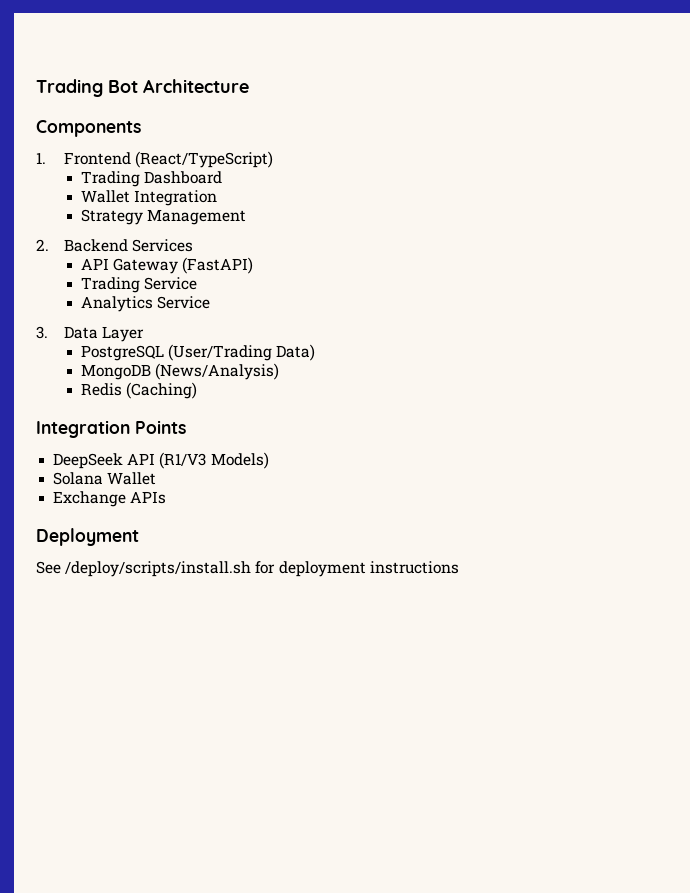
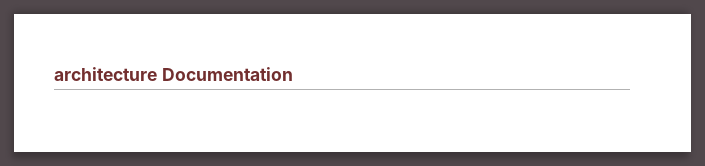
- Trading Bot Architecture
- Components
- 1. Frontend (React/TypeScript)
- Trading Dashboard
- Wallet Integration
- Strategy Management
- 2. Backend Services
- API Gateway (FastAPI)
- Trading Service
- Analytics Service
- 3. Data Layer
- PostgreSQL (User/Trading Data)
- MongoDB (News/Analysis)
- Redis (Caching)
- Integration Points
- DeepSeek API (R1/V3 Models)
- Solana Wallet
- Exchange APIs
- Deployment
- See /deploy/scripts/install.sh for deployment instructions
+ architecture Documentation

